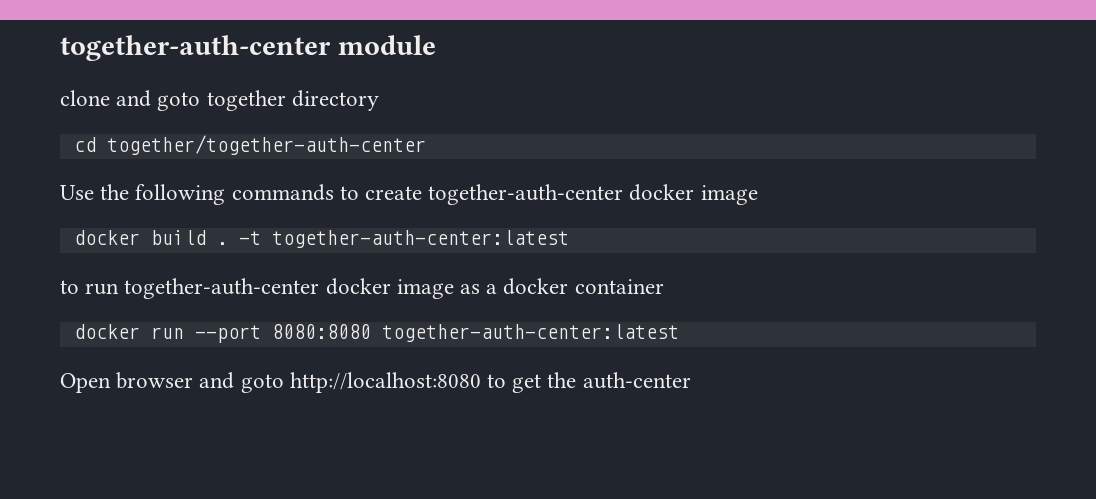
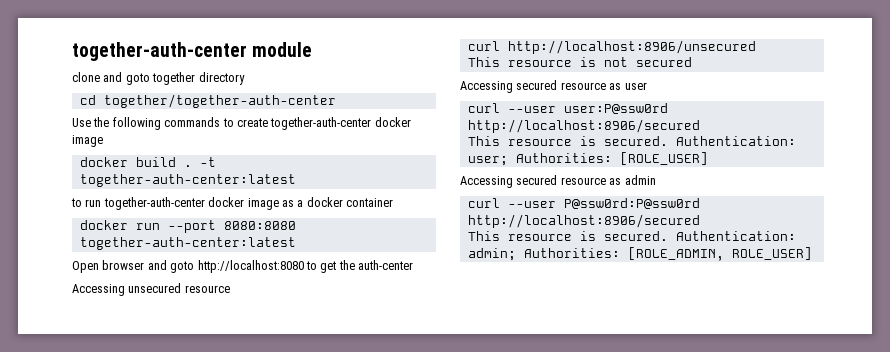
+ Accessing unsecured resource
+ curl http://localhost:8906/unsecured
+ This resource is not secured
+ Accessing secured resource as user
+ curl --user user:P@ssw0rd http://localhost:8906/secured
+ This resource is secured. Authentication: user; Authorities: [ROLE_USER]
+ Accessing secured resource as admin
+ curl --user P@ssw0rd:P@ssw0rd http://localhost:8906/secured
+ This resource is secured. Authentication: admin; Authorities: [ROLE_ADMIN, ROLE_USER]

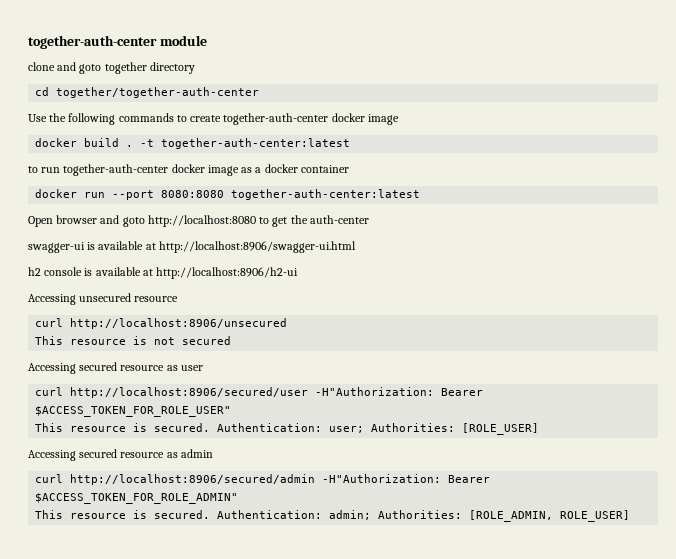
+ swagger-ui is available at http://localhost:8906/swagger-ui.html
+ h2 console is available at http://localhost:8906/h2-ui
- curl --user user:P@ssw0rd http://localhost:8906/secured
+ curl http://localhost:8906/secured/user -H"Authorization: Bearer $ACCESS_TOKEN_FOR_ROLE_USER"
- curl --user P@ssw0rd:P@ssw0rd http://localhost:8906/secured
+ curl http://localhost:8906/secured/admin -H"Authorization: Bearer $ACCESS_TOKEN_FOR_ROLE_ADMIN"

